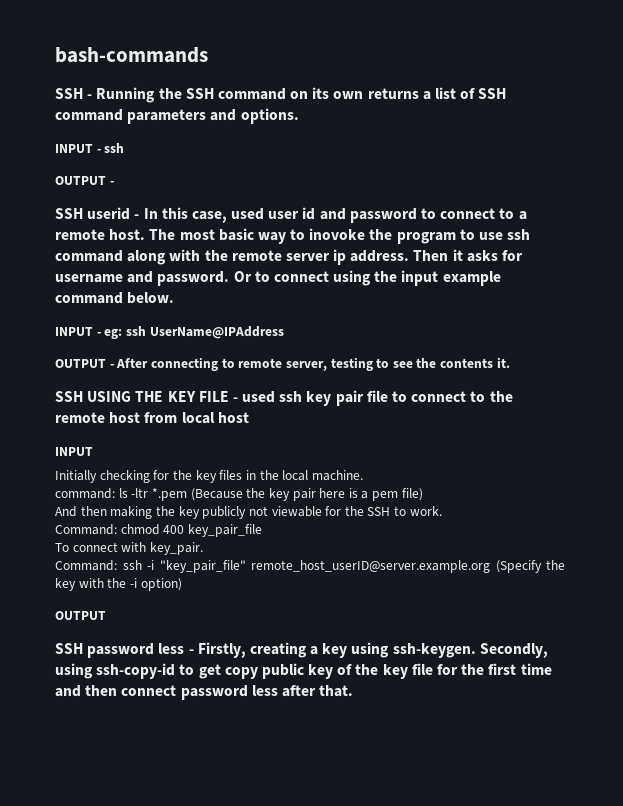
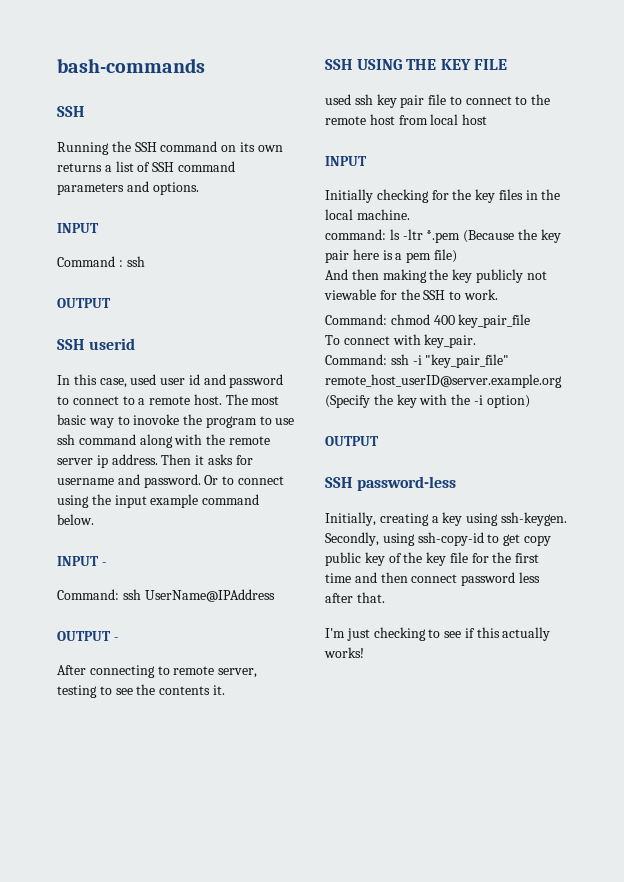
  bash-commands
- SSH - Running the SSH command on its own returns a list of SSH command parameters and options.
- INPUT - ssh
- OUTPUT -
+ SSH
+ Running the SSH command on its own returns a list of SSH command parameters and options.
+ INPUT
+ Command : ssh
+ OUTPUT
- SSH userid - In this case, used user id and password to connect to a remote host.
+ SSH userid
+ In this case, used user id and password to connect to a remote host.
- INPUT - eg: ssh UserName@IPAddress
+ INPUT -
+ Command: ssh UserName@IPAddress
- OUTPUT - After connecting to remote server, testing to see the contents it.
+ OUTPUT -
+ After connecting to remote server, testing to see the contents it.
- SSH USING THE KEY FILE - used ssh key pair file to connect to the remote host from local host
+ SSH USING THE KEY FILE
+ used ssh key pair file to connect to the remote host from local host
- SSH password less - Firstly, creating a key using ssh-keygen.
+ SSH password-less
+ Initially, creating a key using ssh-keygen.
+ I'm just checking to see if this actually works!

